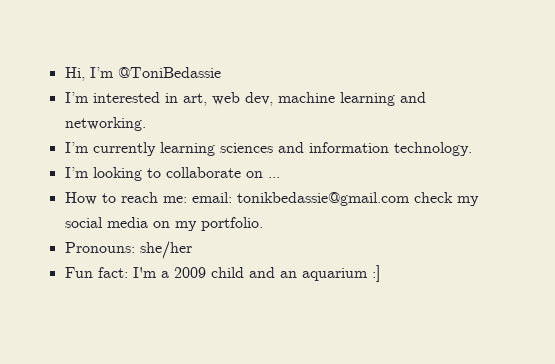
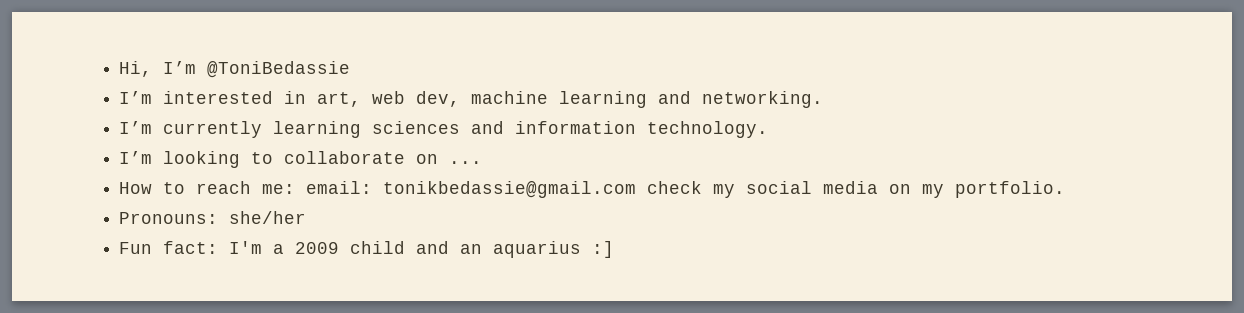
- Fun fact: I'm a 2009 child and an aquarium :]
+ Fun fact: I'm a 2009 child and an aquarius :]

